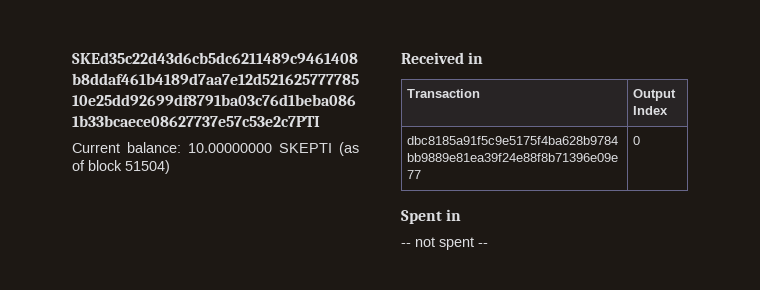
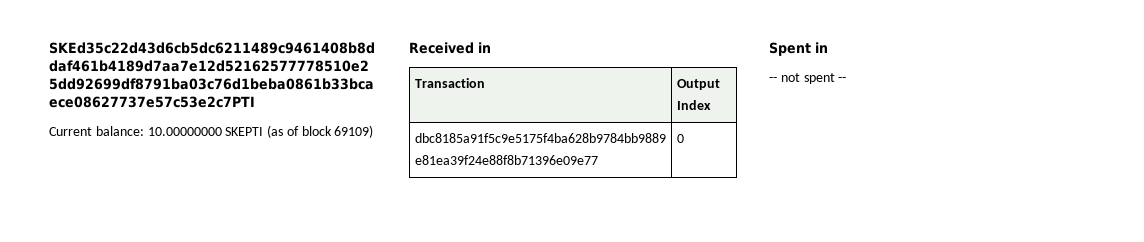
- Current balance: 10.00000000 SKEPTI (as of block 51504)
+ Current balance: 10.00000000 SKEPTI (as of block 69109)

